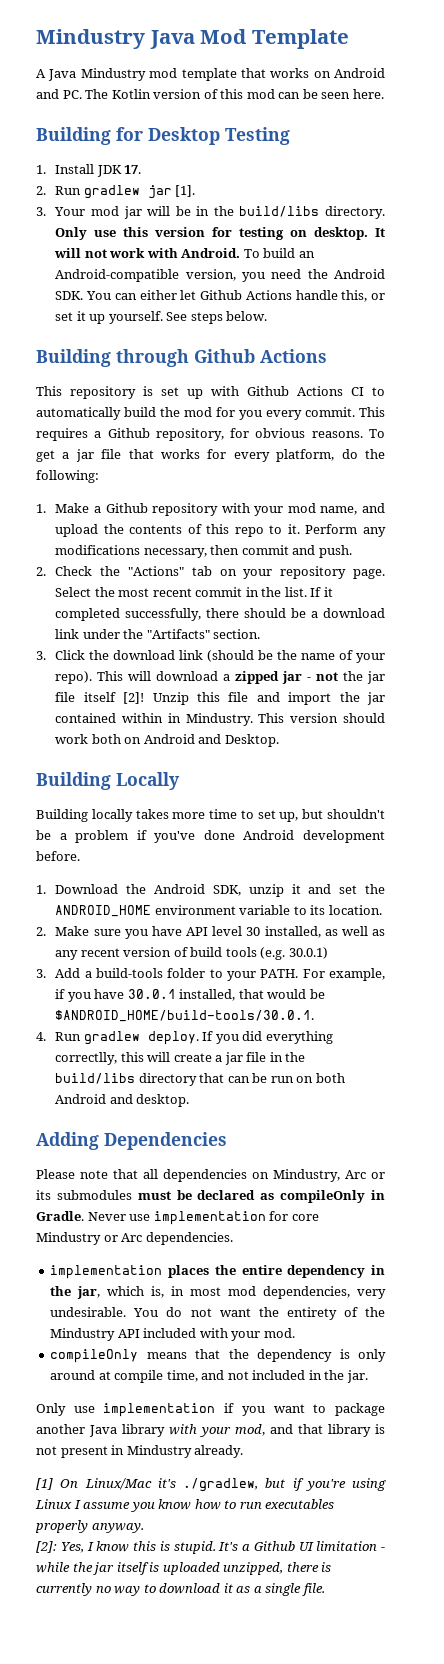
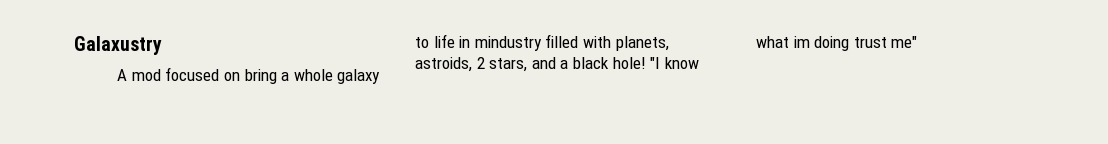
- Mindustry Java Mod Template
- A Java Mindustry mod template that works on Android and PC. The Kotlin version of this mod can be seen here.
- Building for Desktop Testing
- 1. Install JDK 17.
- 2. Run gradlew jar [1].
- 3. Your mod jar will be in the build/libs directory. Only use this version for testing on desktop. It will not work with Android. To build an Android-compatible version, you need the Android SDK. You can either let Github Actions handle this, or set it up yourself. See steps below.
- Building through Github Actions
- This repository is set up with Github Actions CI to automatically build the mod for you every commit. This requires a Github repository, for obvious reasons. To get a jar file that works for every platform, do the following:
- 1. Make a Github repository with your mod name, and upload the contents of this repo to it. Perform any modifications necessary, then commit and push.
- 2. Check the "Actions" tab on your repository page. Select the most recent commit in the list. If it completed successfully, there should be a download link under the "Artifacts" section.
- 3. Click the download link (should be the name of your repo). This will download a zipped jar - not the jar file itself [2]! Unzip this file and import the jar contained within in Mindustry. This version should work both on Android and Desktop.
- Building Locally
- Building locally takes more time to set up, but shouldn't be a problem if you've done Android development before.
- 1. Download the Android SDK, unzip it and set the ANDROID_HOME environment variable to its location.
- 2. Make sure you have API level 30 installed, as well as any recent version of build tools (e.g. 30.0.1)
- 3. Add a build-tools folder to your PATH. For example, if you have 30.0.1 installed, that would be $ANDROID_HOME/build-tools/30.0.1.
- 4. Run gradlew deploy. If you did everything correctlly, this will create a jar file in the build/libs directory that can be run on both Android and desktop.
- Adding Dependencies
- Please note that all dependencies on Mindustry, Arc or its submodules must be declared as compileOnly in Gradle. Never use implementation for core Mindustry or Arc dependencies.
- implementation places the entire dependency in the jar, which is, in most mod dependencies, very undesirable. You do not want the entirety of the Mindustry API included with your mod.
- compileOnly means that the dependency is only around at compile time, and not included in the jar.
- Only use implementation if you want to package another Java library with your mod, and that library is not present in Mindustry already.
- [1] On Linux/Mac it's ./gradlew, but if you're using Linux I assume you know how to run executables properly anyway.
- [2]: Yes, I know this is stupid. It's a Github UI limitation - while the jar itself is uploaded unzipped, there is currently no way to download it as a single file.
+ Galaxustry
+ A mod focused on bring a whole galaxy to life in mindustry filled with planets, astroids, 2 stars, and a black hole! "I know what im doing trust me"

